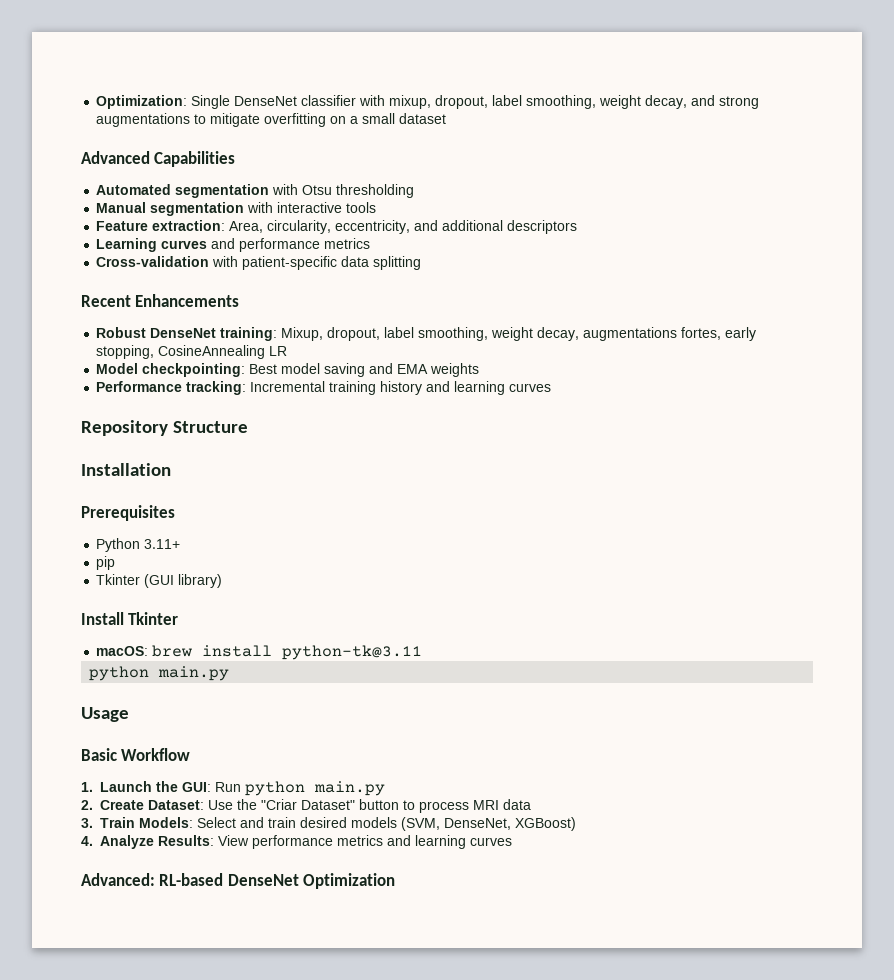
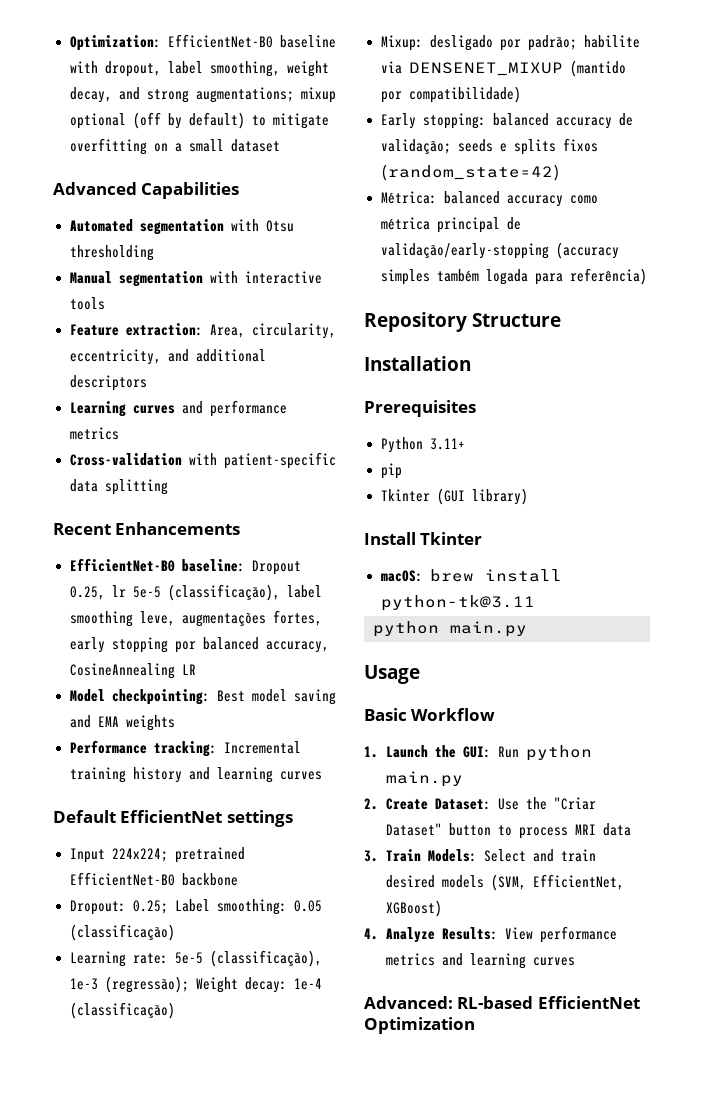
- Optimization: Single DenseNet classifier with mixup, dropout, label smoothing, weight decay, and strong augmentations to mitigate overfitting on a small dataset
+ Optimization: EfficientNet-B0 baseline with dropout, label smoothing, weight decay, and strong augmentations; mixup optional (off by default) to mitigate overfitting on a small dataset
- Robust DenseNet training: Mixup, dropout, label smoothing, weight decay, augmentations fortes, early stopping, CosineAnnealing LR
+ EfficientNet-B0 baseline: Dropout 0.25, lr 5e-5 (classificação), label smoothing leve, augmentações fortes, early stopping por balanced accuracy, CosineAnnealing LR
+ Default EfficientNet settings
+ Input 224x224; pretrained EfficientNet-B0 backbone
+ Dropout: 0.25; Label smoothing: 0.05 (classificação)
+ Learning rate: 5e-5 (classificação), 1e-3 (regressão); Weight decay: 1e-4 (classificação)
+ Mixup: desligado por padrão; habilite via DENSENET_MIXUP (mantido por compatibilidade)
+ Early stopping: balanced accuracy de validação; seeds e splits fixos (random_state=42)
+ Métrica: balanced accuracy como métrica principal de validação/early-stopping (accuracy simples também logada para referência)
- 3. Train Models: Select and train desired models (SVM, DenseNet, XGBoost)
+ 3. Train Models: Select and train desired models (SVM, EfficientNet, XGBoost)
- Advanced: RL-based DenseNet Optimization
+ Advanced: RL-based EfficientNet Optimization

